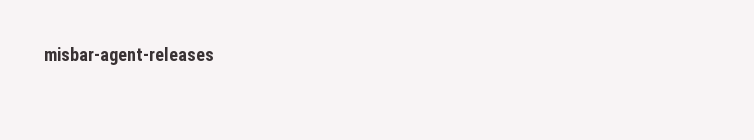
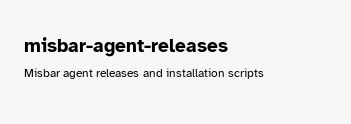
+ Misbar agent releases and installation scripts

